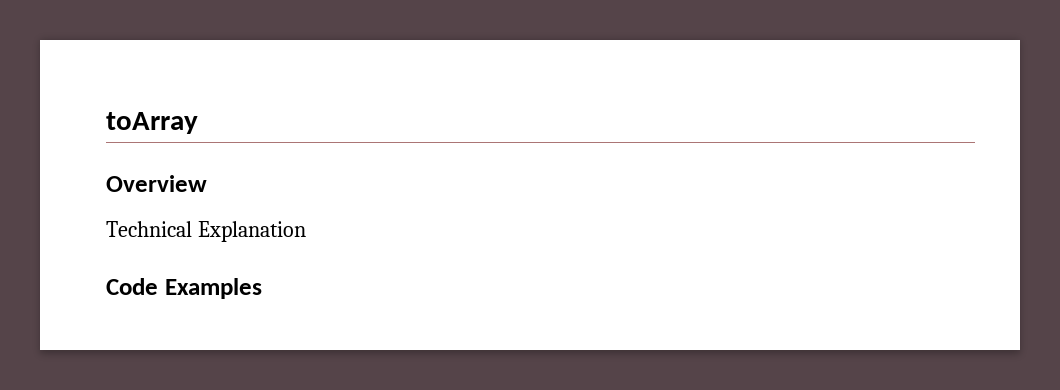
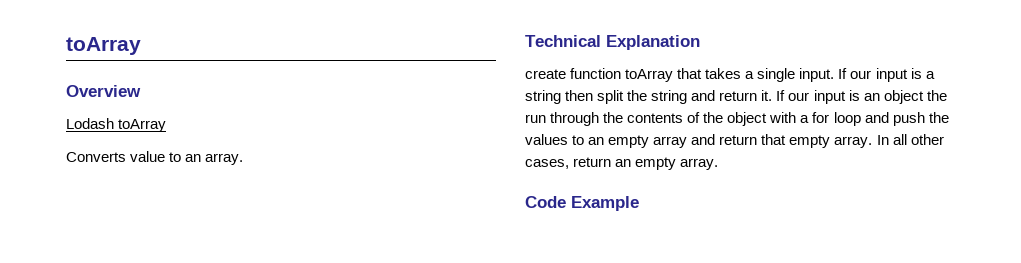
+ Lodash toArray
+ Converts value to an array.
  Technical Explanation
+ create function toArray that takes a single input. If our input is a string then split the string and return it. If our input is an object the run through the contents of the object with a for loop and push the values to an empty array and return that empty array. In all other cases, return an empty array.
- Code Examples
+ Code Example

